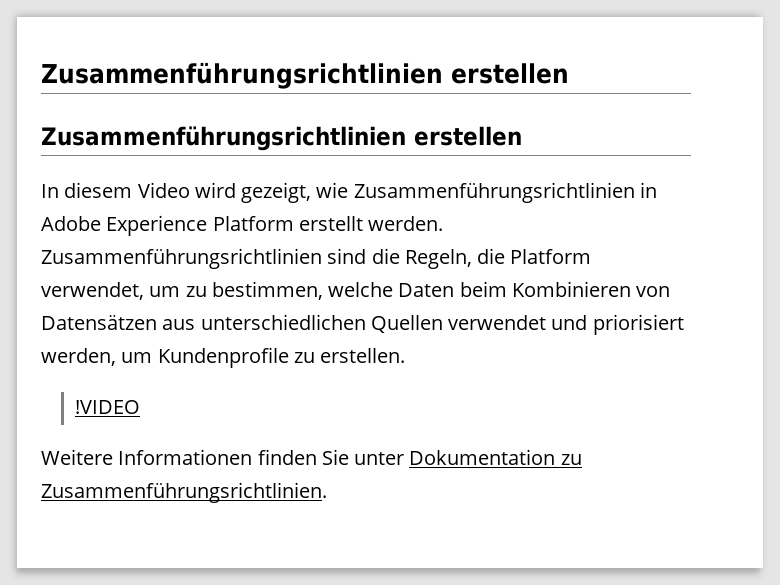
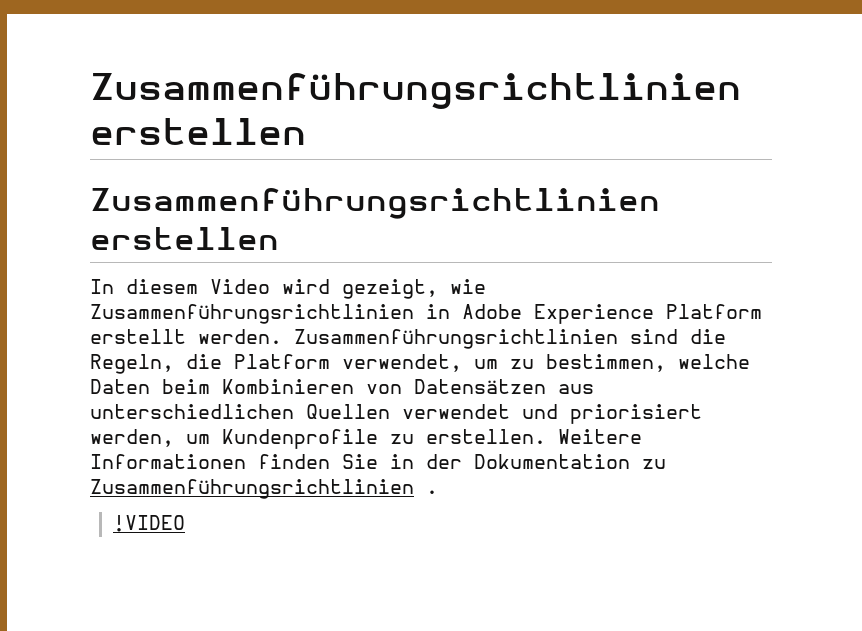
- Zusammenführungsrichtlinien sind die Regeln, die Platform verwendet, um zu bestimmen, welche Daten beim Kombinieren von Datensätzen aus unterschiedlichen Quellen verwendet und priorisiert werden, um Kundenprofile zu erstellen.
+ Zusammenführungsrichtlinien sind die Regeln, die Platform verwendet, um zu bestimmen, welche Daten beim Kombinieren von Datensätzen aus unterschiedlichen Quellen verwendet und priorisiert werden, um Kundenprofile zu erstellen. Weitere Informationen finden Sie in der Dokumentation zu Zusammenführungsrichtlinien .
  !VIDEO
- Weitere Informationen finden Sie unter Dokumentation zu Zusammenführungsrichtlinien.

